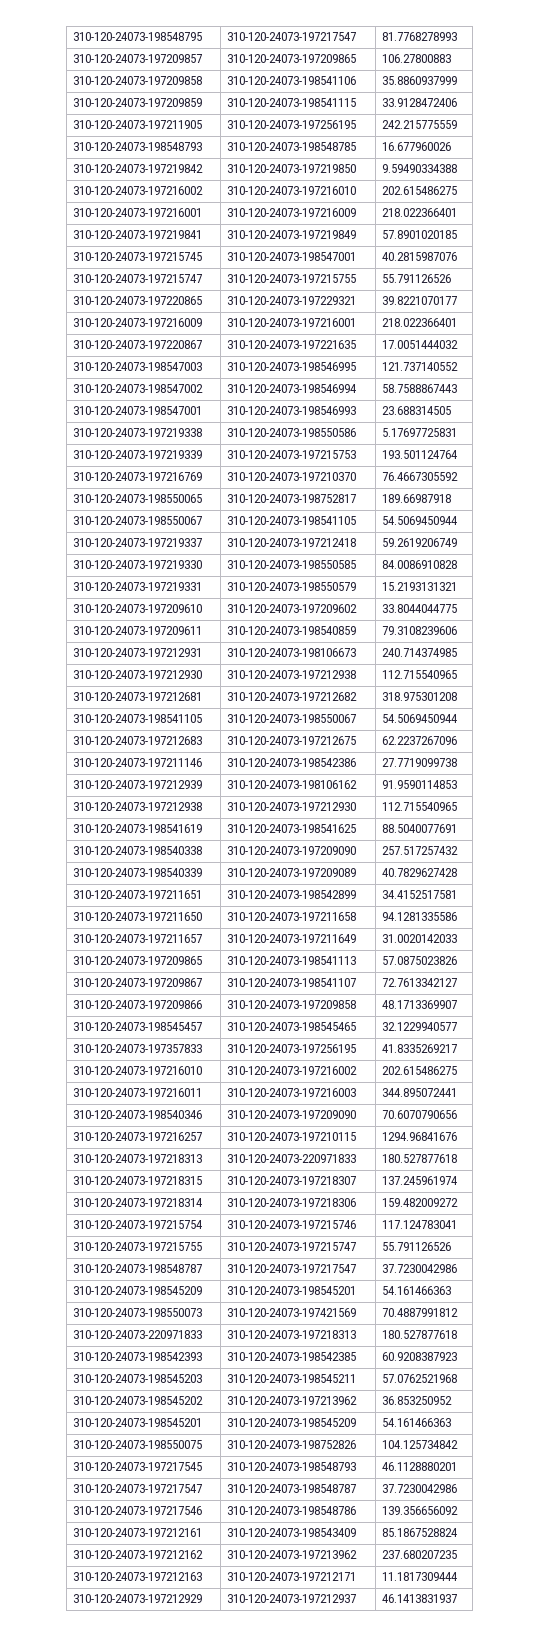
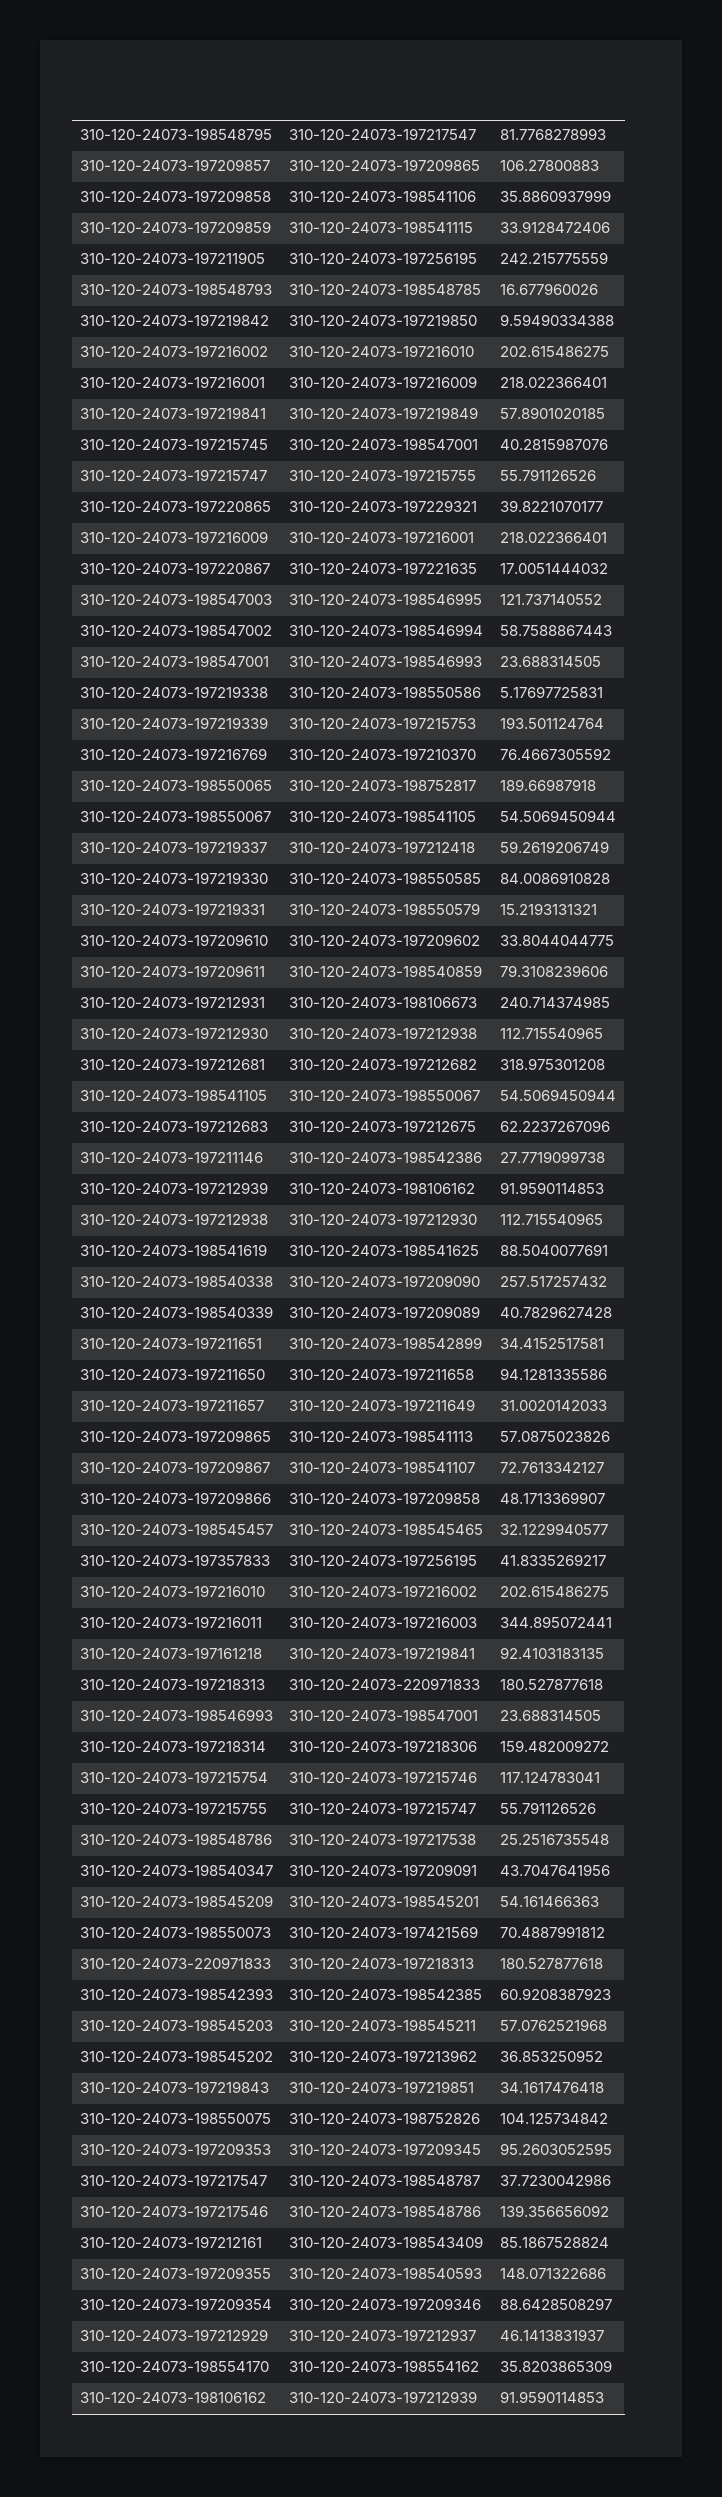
- 310-120-24073-198540346 | 310-120-24073-197209090 | 70.6070790656
- 310-120-24073-197216257 | 310-120-24073-197210115 | 1294.96841676
+ 310-120-24073-197161218 | 310-120-24073-197219841 | 92.4103183135
- 310-120-24073-197218315 | 310-120-24073-197218307 | 137.245961974
+ 310-120-24073-198546993 | 310-120-24073-198547001 | 23.688314505
- 310-120-24073-198548787 | 310-120-24073-197217547 | 37.7230042986
+ 310-120-24073-198548786 | 310-120-24073-197217538 | 25.2516735548
+ 310-120-24073-198540347 | 310-120-24073-197209091 | 43.7047641956
- 310-120-24073-198545201 | 310-120-24073-198545209 | 54.161466363
+ 310-120-24073-197219843 | 310-120-24073-197219851 | 34.1617476418
- 310-120-24073-197217545 | 310-120-24073-198548793 | 46.1128880201
+ 310-120-24073-197209353 | 310-120-24073-197209345 | 95.2603052595
- 310-120-24073-197212162 | 310-120-24073-197213962 | 237.680207235
- 310-120-24073-197212163 | 310-120-24073-197212171 | 11.1817309444
+ 310-120-24073-197209355 | 310-120-24073-198540593 | 148.071322686
+ 310-120-24073-197209354 | 310-120-24073-197209346 | 88.6428508297
  310-120-24073-197212929 | 310-120-24073-197212937 | 46.1413831937
+ 310-120-24073-198554170 | 310-120-24073-198554162 | 35.8203865309
+ 310-120-24073-198106162 | 310-120-24073-197212939 | 91.9590114853

